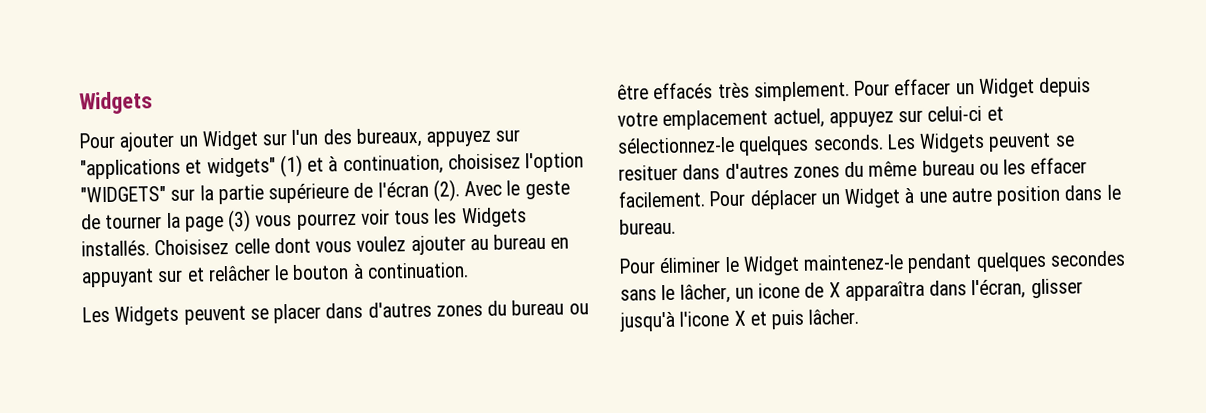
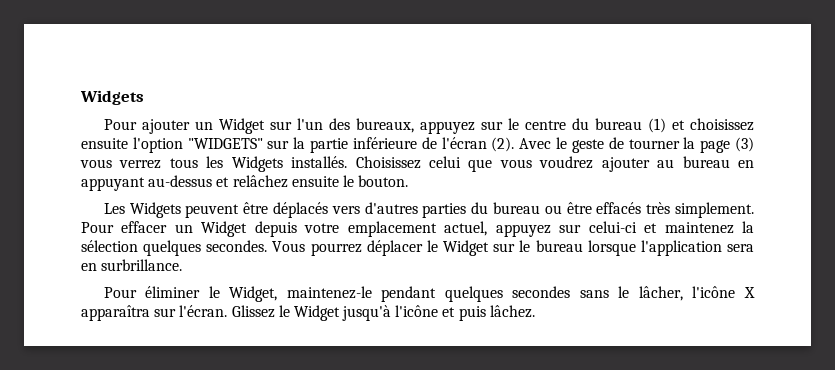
- Pour ajouter un Widget sur l'un des bureaux, appuyez sur "applications et widgets" (1) et à continuation, choisisez l'option "WIDGETS" sur la partie supérieure de l'écran (2).
+ Pour ajouter un Widget sur l'un des bureaux, appuyez sur le centre du bureau (1) et choisissez ensuite l'option "WIDGETS" sur la partie inférieure de l'écran (2).
- Avec le geste de tourner la page (3) vous pourrez voir tous les Widgets installés.
+ Avec le geste de tourner la page (3) vous verrez tous les Widgets installés.
- Choisisez celle dont vous voulez ajouter au bureau en appuyant sur et relâcher le bouton à continuation.
- Les Widgets peuvent se placer dans d'autres zones du bureau ou être effacés très simplement.
+ Choisissez celui que vous voudrez ajouter au bureau en appuyant au-dessus et relâchez ensuite le bouton.
+ Les Widgets peuvent être déplacés vers d'autres parties du bureau ou être effacés très simplement.
- Pour effacer un Widget depuis votre emplacement actuel, appuyez sur celui-ci et sélectionnez-le quelques seconds. Les Widgets peuvent se resituer dans d'autres zones du même bureau ou les effacer facilement. Pour déplacer un Widget à une autre position dans le bureau.
+ Pour effacer un Widget depuis votre emplacement actuel, appuyez sur celui-ci et maintenez la sélection quelques secondes. Vous pourrez déplacer le Widget sur le bureau lorsque l'application sera en surbrillance.
- Pour éliminer le Widget maintenez-le pendant quelques secondes sans le lâcher, un icone de X apparaîtra dans l'écran, glisser jusqu'à l'icone X et puis lâcher.
+ Pour éliminer le Widget, maintenez-le pendant quelques secondes sans le lâcher, l'icône X apparaîtra sur l'écran. Glissez le Widget jusqu'à l'icône et puis lâchez.

